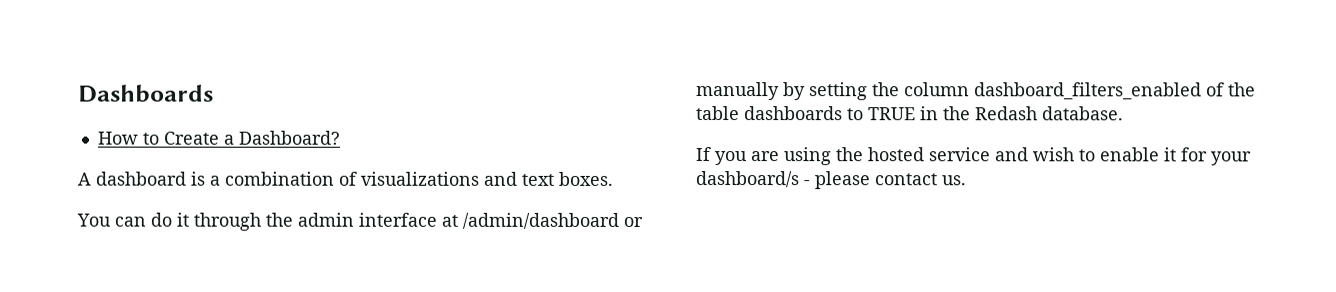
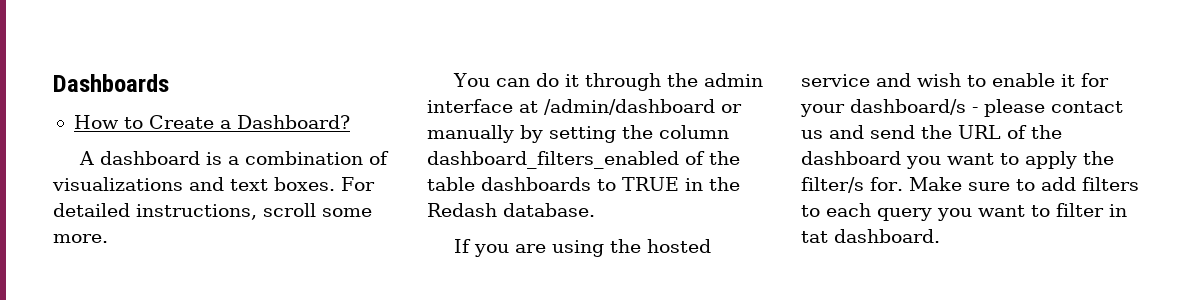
+ For detailed instructions, scroll some more.
- If you are using the hosted service and wish to enable it for your dashboard/s - please contact us.
+ If you are using the hosted service and wish to enable it for your dashboard/s - please contact us and send the URL of the dashboard you want to apply the filter/s for. Make sure to add filters to each query you want to filter in tat dashboard.

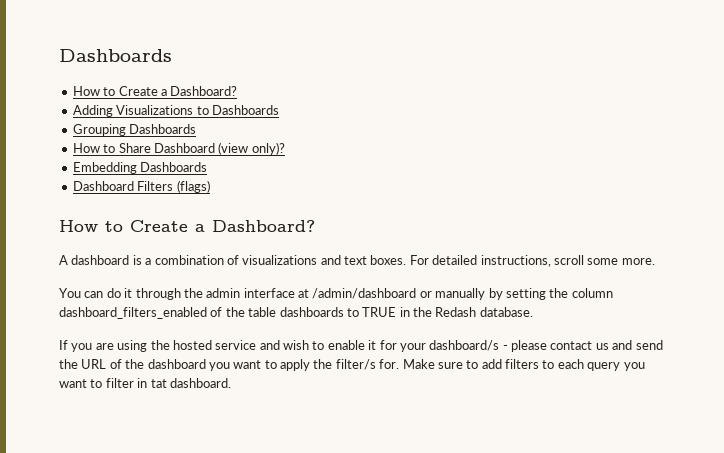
+ Adding Visualizations to Dashboards
+ Grouping Dashboards
+ How to Share Dashboard (view only)?
+ Embedding Dashboards
+ Dashboard Filters (flags)
+ How to Create a Dashboard?

